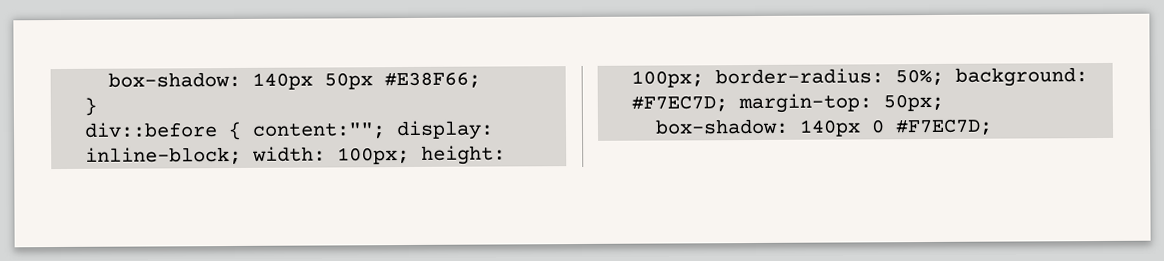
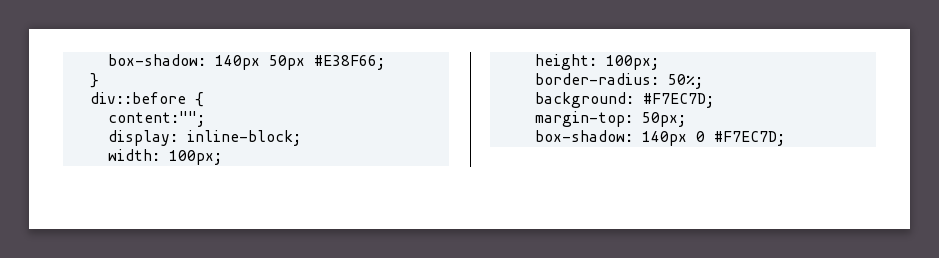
- div::before { content:""; display: inline-block; width: 100px; height: 100px; border-radius: 50%; background: #F7EC7D; margin-top: 50px;
+ div::before {
+ content:"";
+ display: inline-block;
+ width: 100px;
+ height: 100px;
+ border-radius: 50%;
+ background: #F7EC7D;
+ margin-top: 50px;

